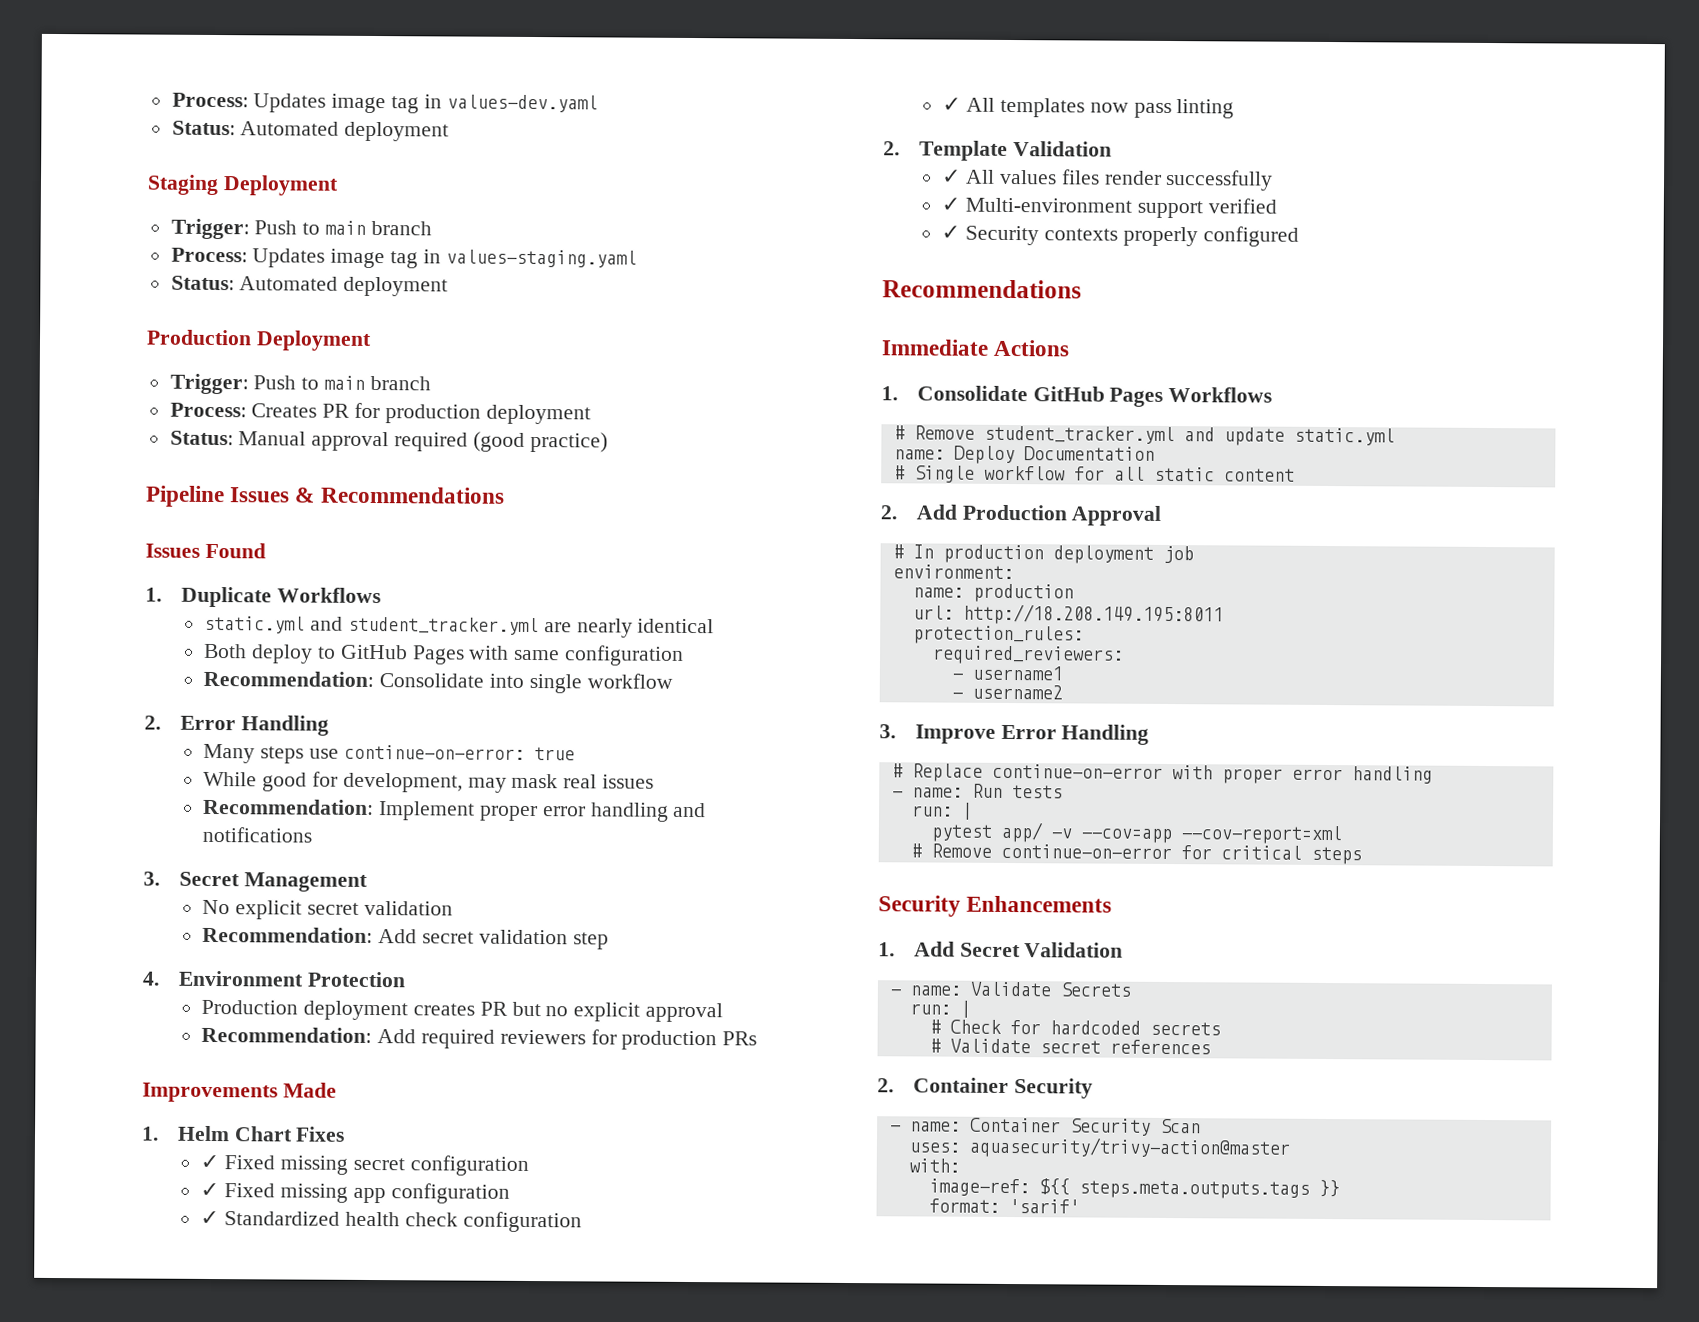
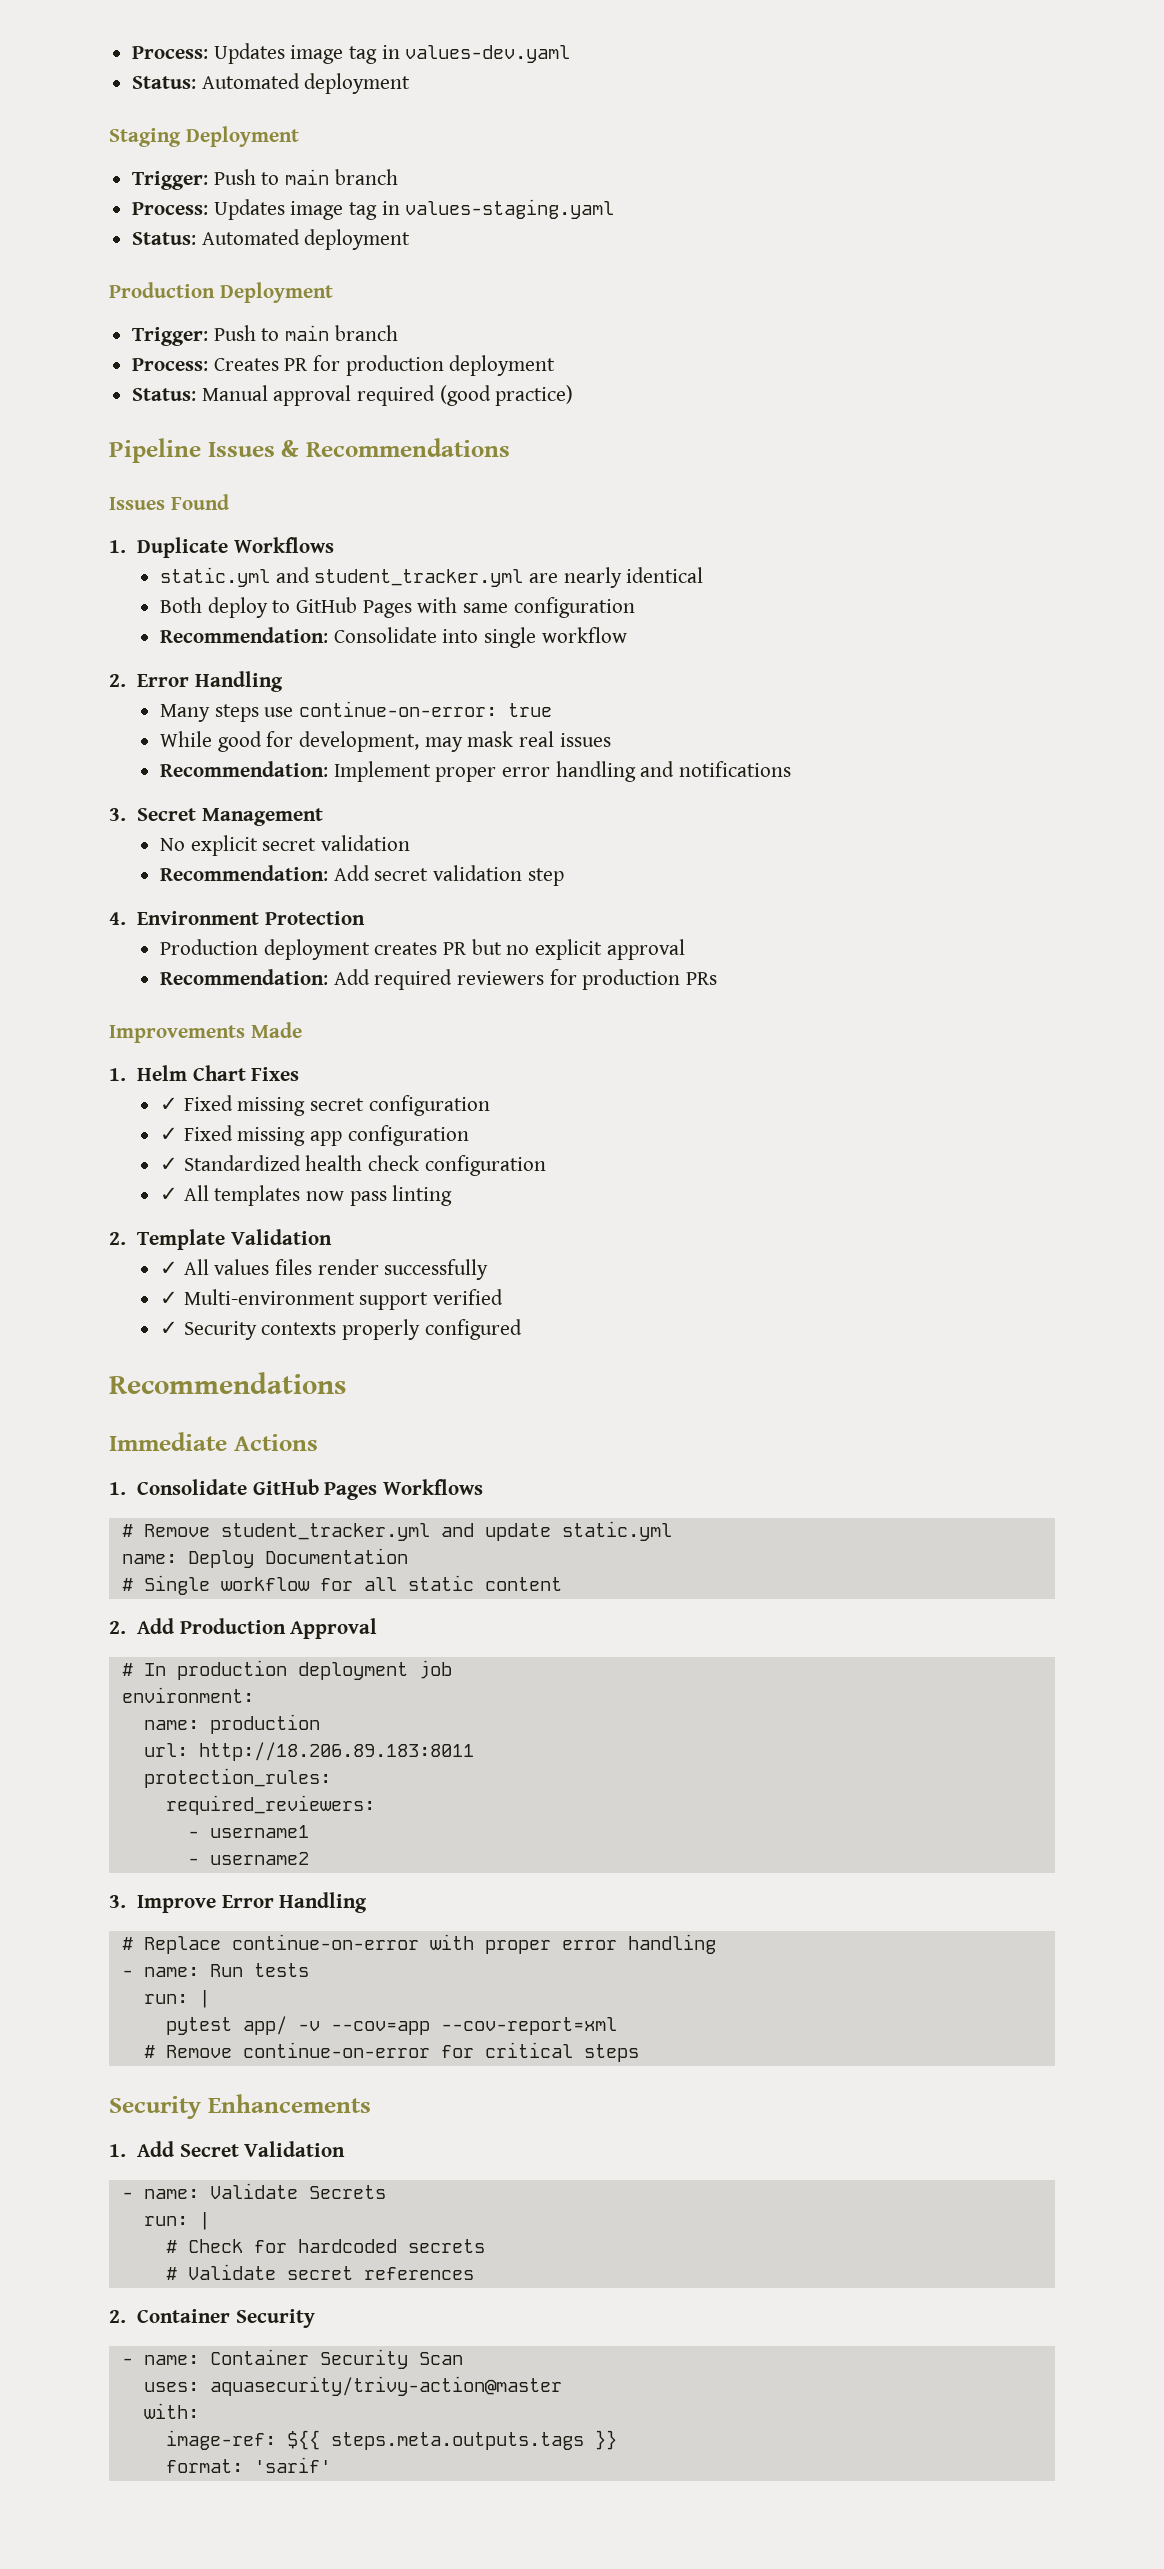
- url: http://18.208.149.195:8011
+ url: http://18.206.89.183:8011

